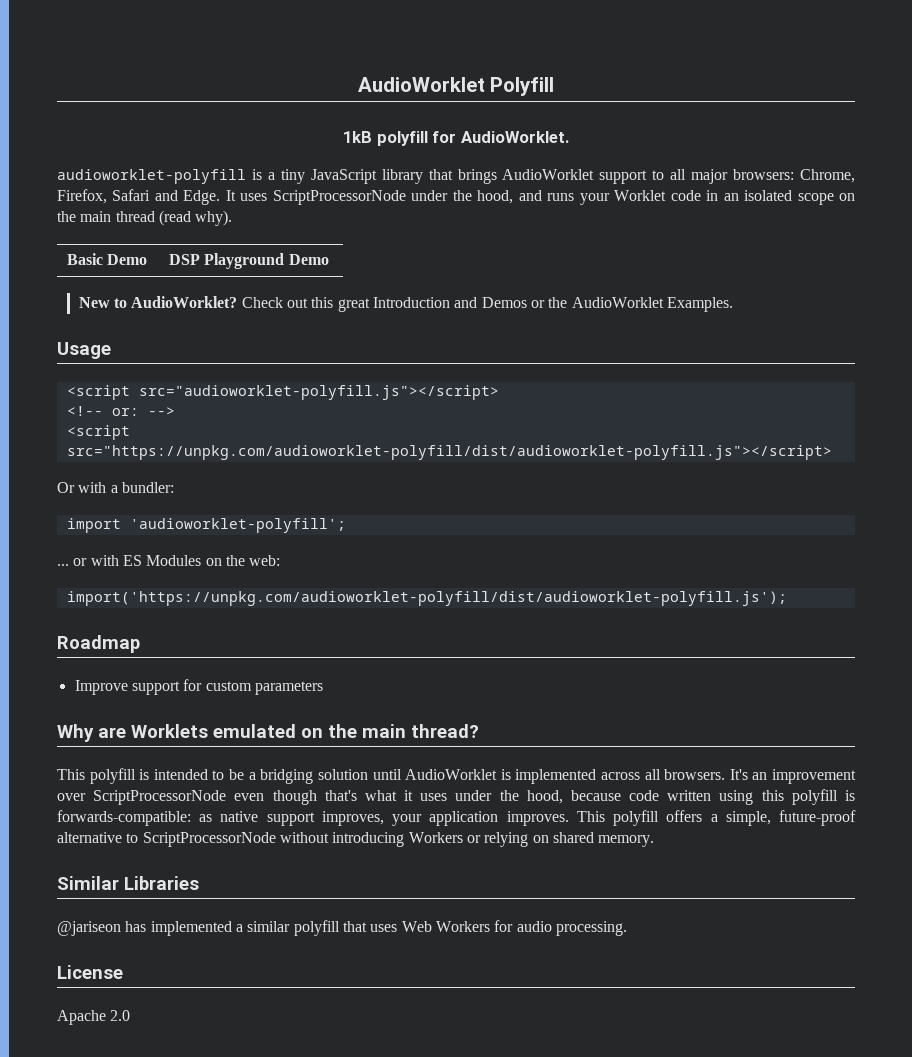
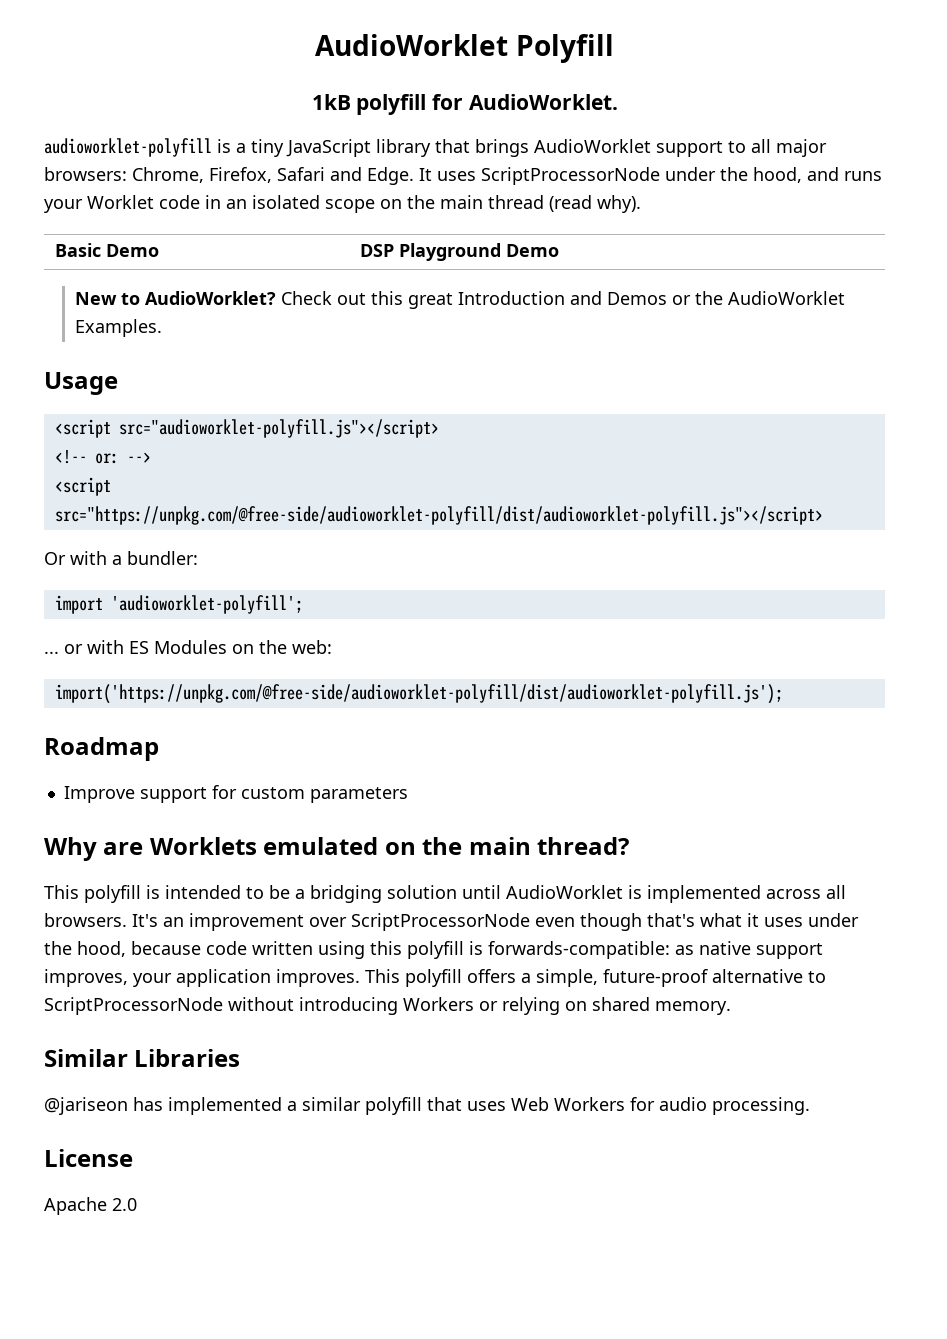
- <script src="https://unpkg.com/audioworklet-polyfill/dist/audioworklet-polyfill.js"></script>
+ <script src="https://unpkg.com/@free-side/audioworklet-polyfill/dist/audioworklet-polyfill.js"></script>
- import('https://unpkg.com/audioworklet-polyfill/dist/audioworklet-polyfill.js');
+ import('https://unpkg.com/@free-side/audioworklet-polyfill/dist/audioworklet-polyfill.js');

